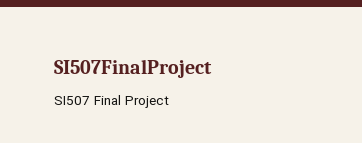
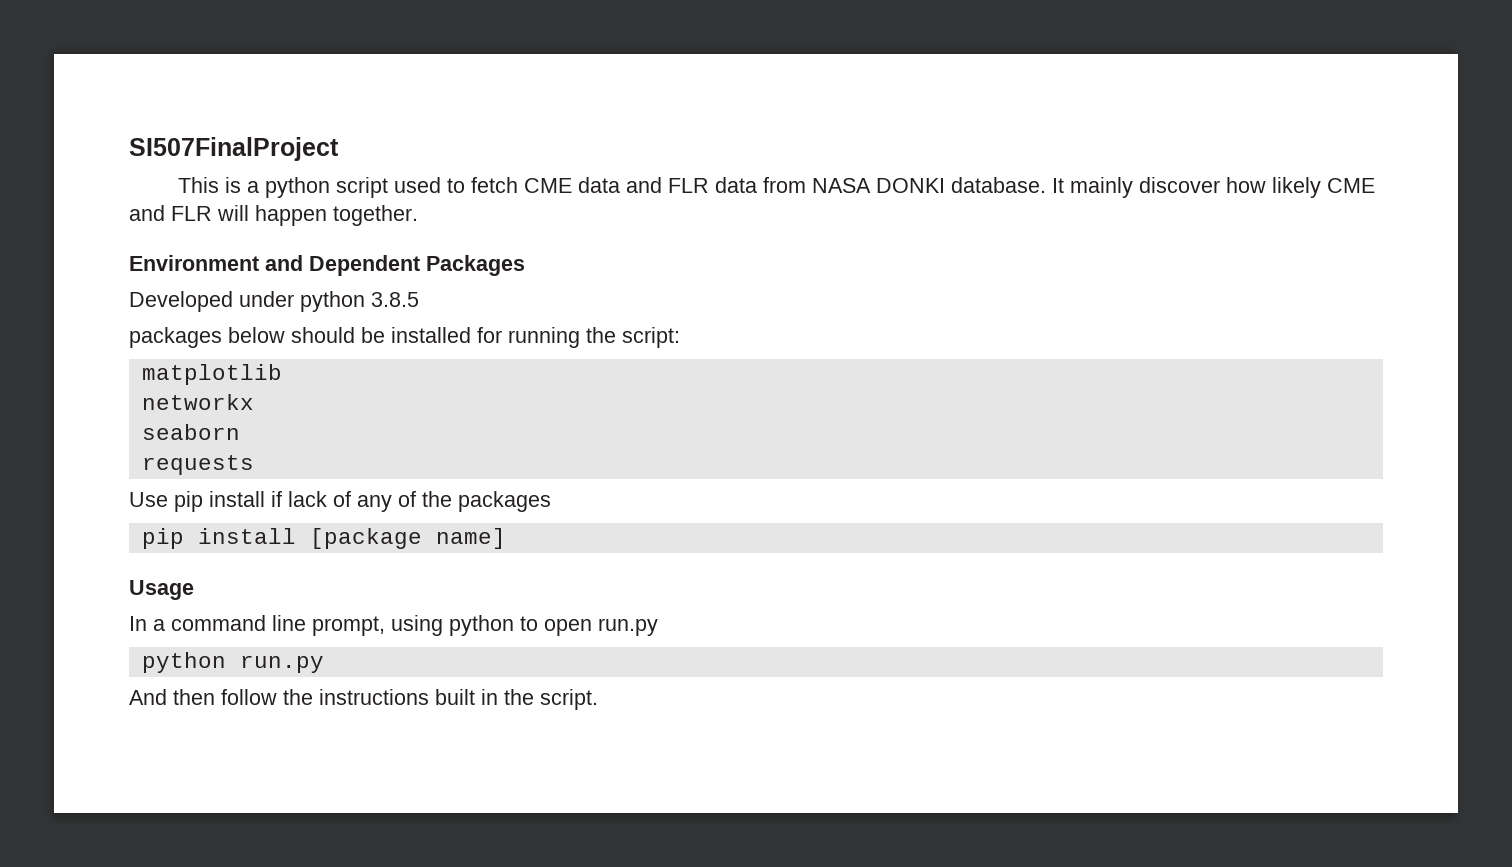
- SI507 Final Project
+ This is a python script used to fetch CME data and FLR data from NASA DONKI database. It mainly discover how likely CME and FLR will happen together.
+ Environment and Dependent Packages
+ Developed under python 3.8.5
+ packages below should be installed for running the script:
+ matplotlib
+ networkx
+ seaborn
+ requests
+ Use pip install if lack of any of the packages
+ pip install [package name]
+ Usage
+ In a command line prompt, using python to open run.py
+ python run.py
+ And then follow the instructions built in the script.

